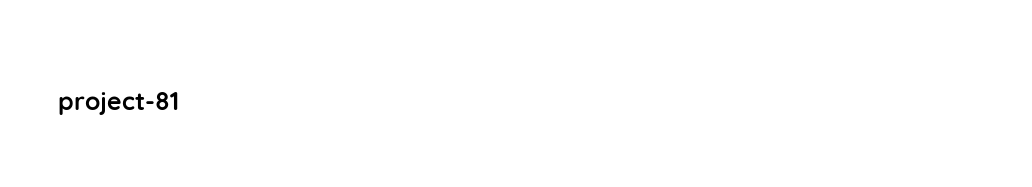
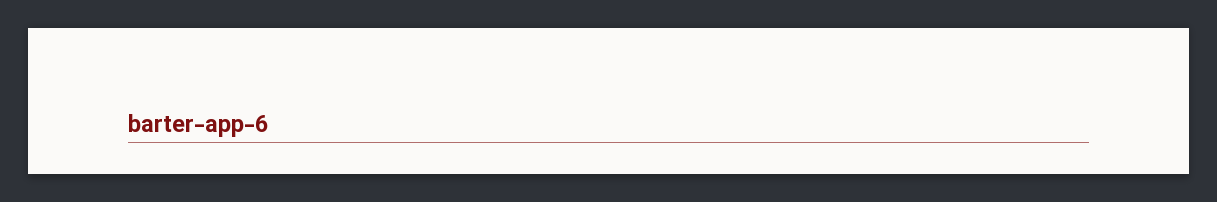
- project-81
+ barter-app-6

